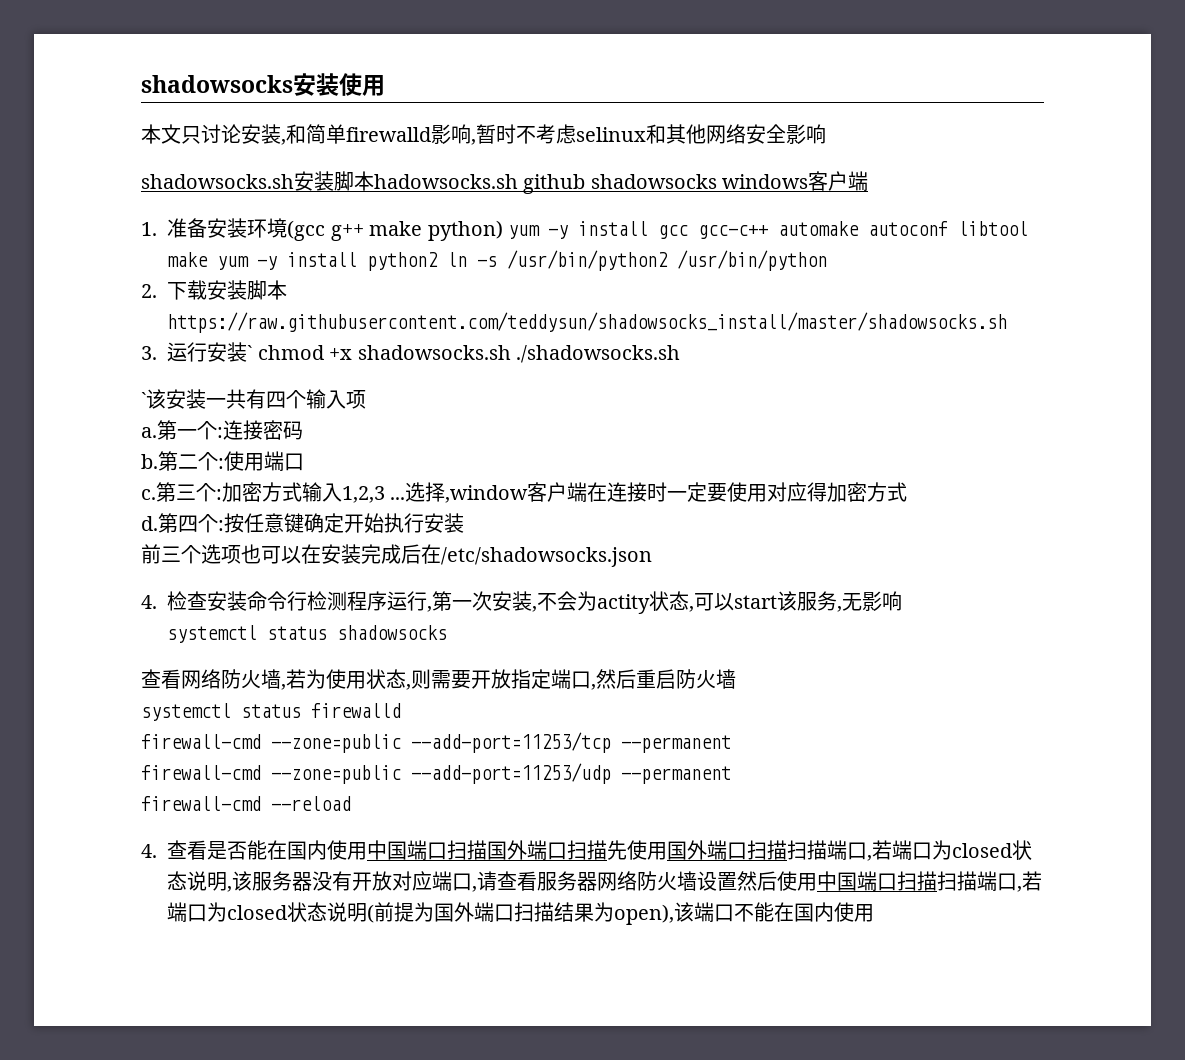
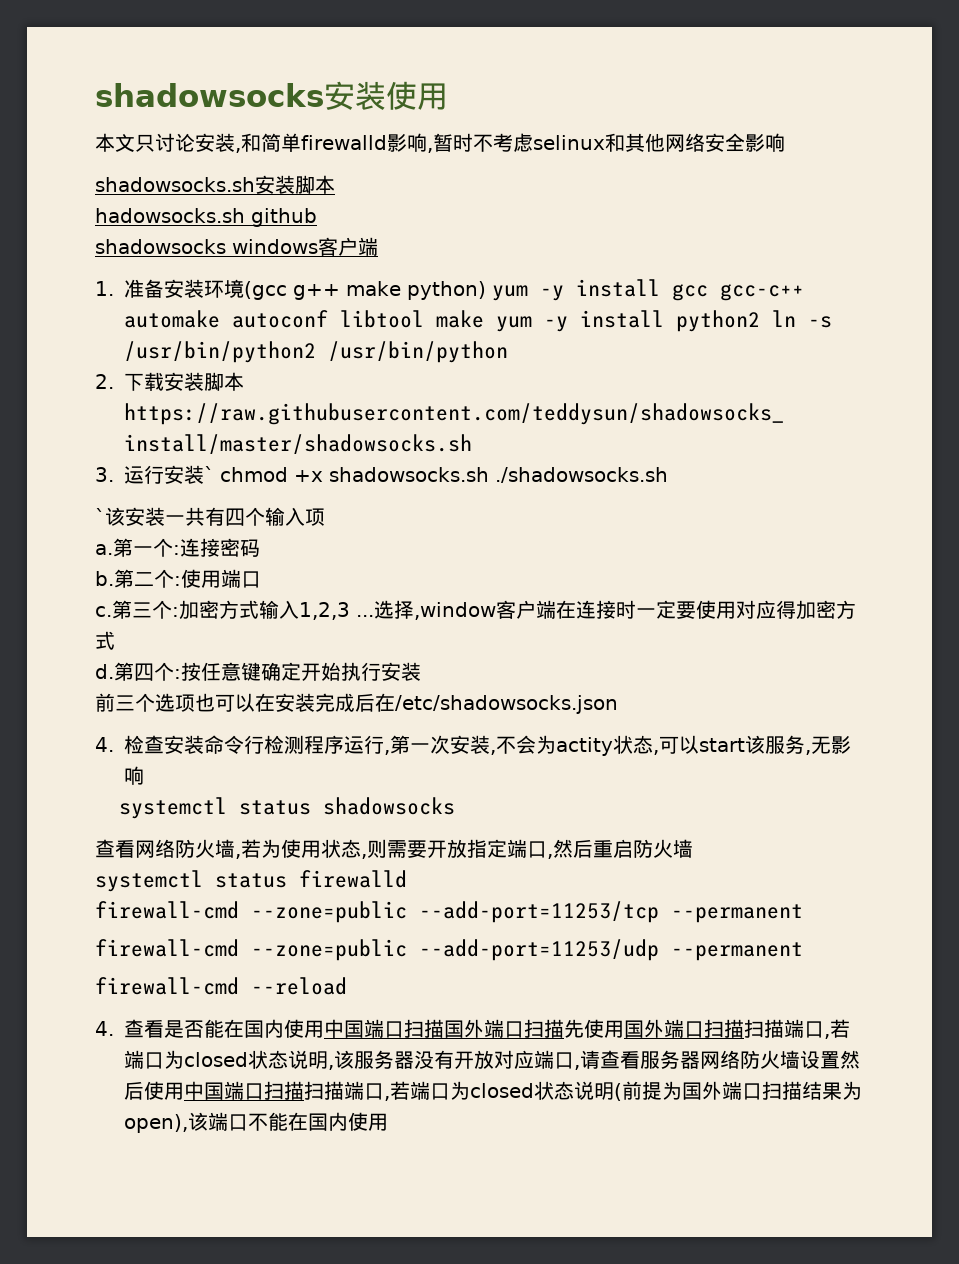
- shadowsocks.sh安装脚本hadowsocks.sh github shadowsocks windows客户端
+ shadowsocks.sh安装脚本
+ hadowsocks.sh github
+ shadowsocks windows客户端

